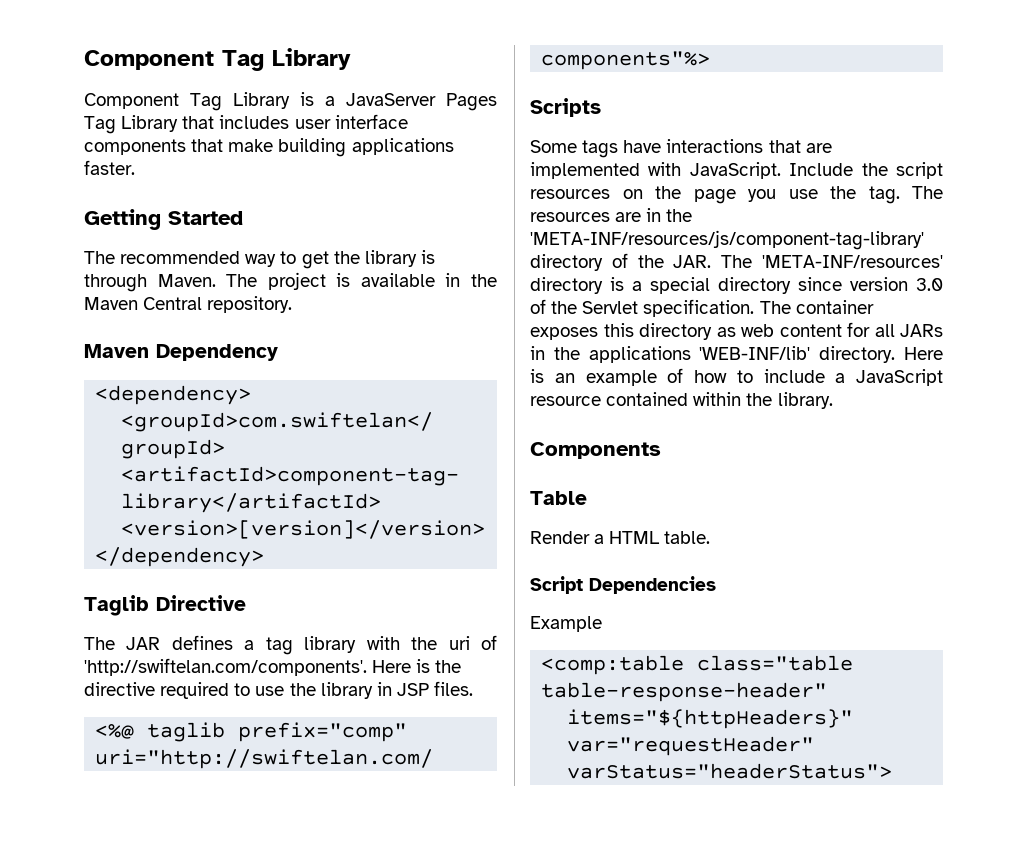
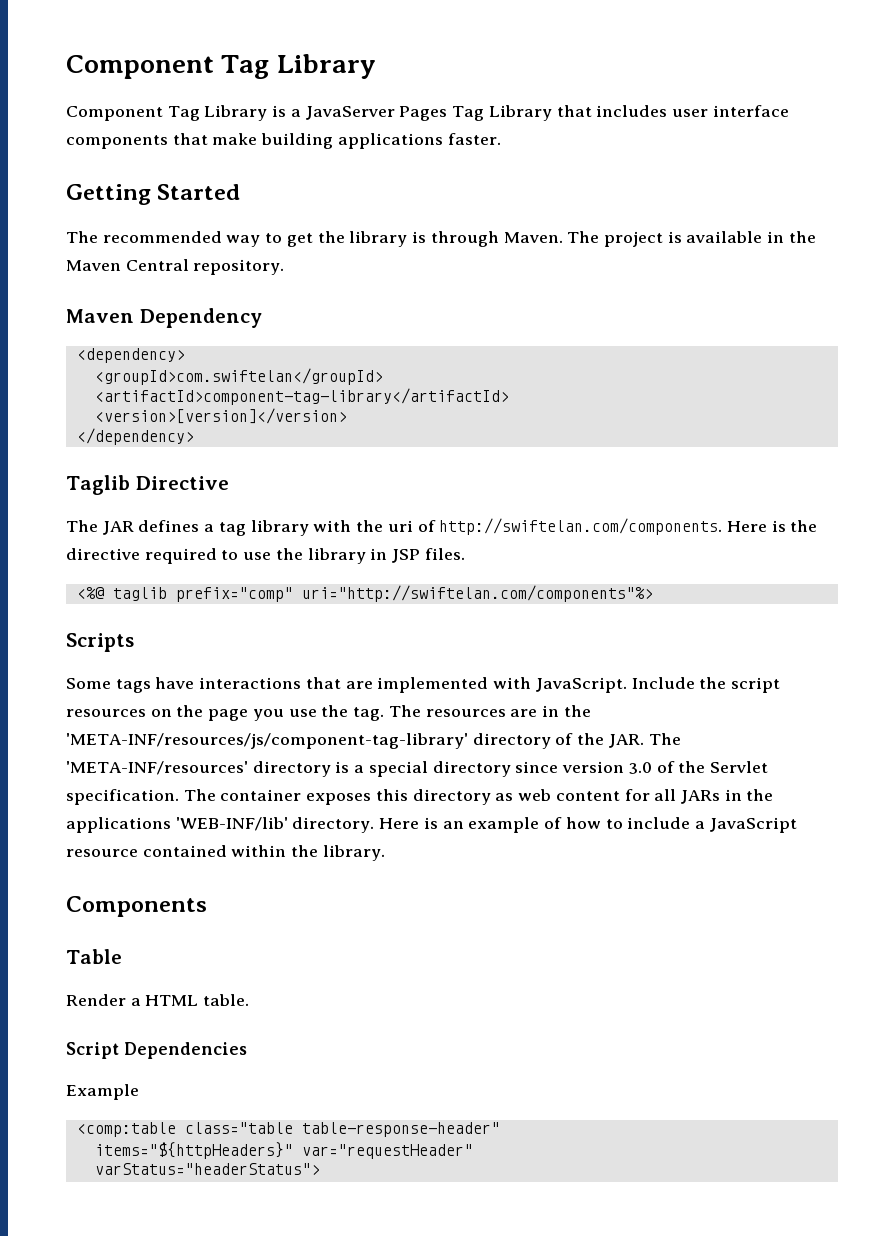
- The JAR defines a tag library with the uri of 'http://swiftelan.com/components'. Here is the directive required to use the library in JSP files.
+ The JAR defines a tag library with the uri of http://swiftelan.com/components. Here is the directive required to use the library in JSP files.

